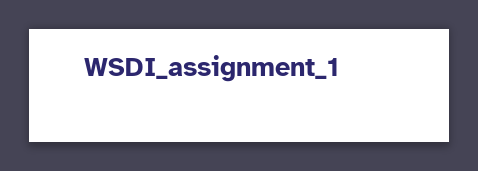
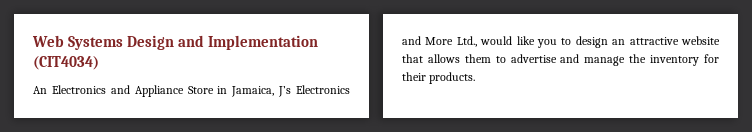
- WSDI_assignment_1
+ Web Systems Design and Implementation (CIT4034)
+ An Electronics and Appliance Store in Jamaica, J’s Electronics and More Ltd., would like you to design an attractive website that allows them to advertise and manage the inventory for their products.

